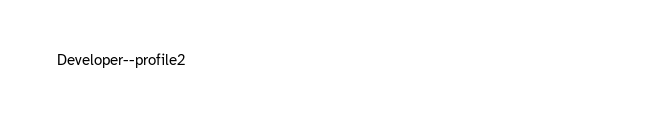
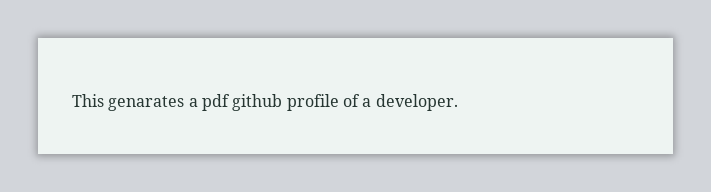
- Developer--profile2
+ This genarates a pdf github profile of a developer.

